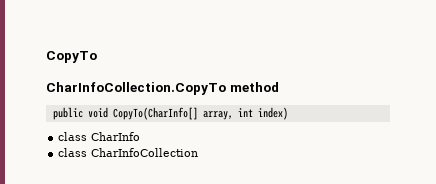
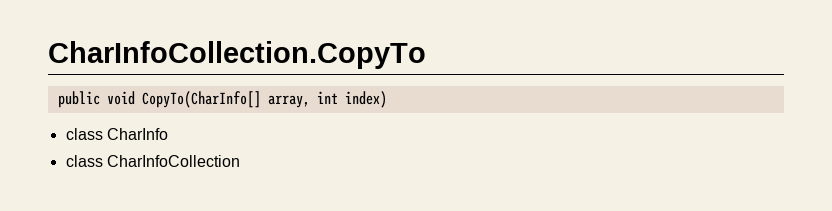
- CopyTo
- CharInfoCollection.CopyTo method
+ CharInfoCollection.CopyTo

